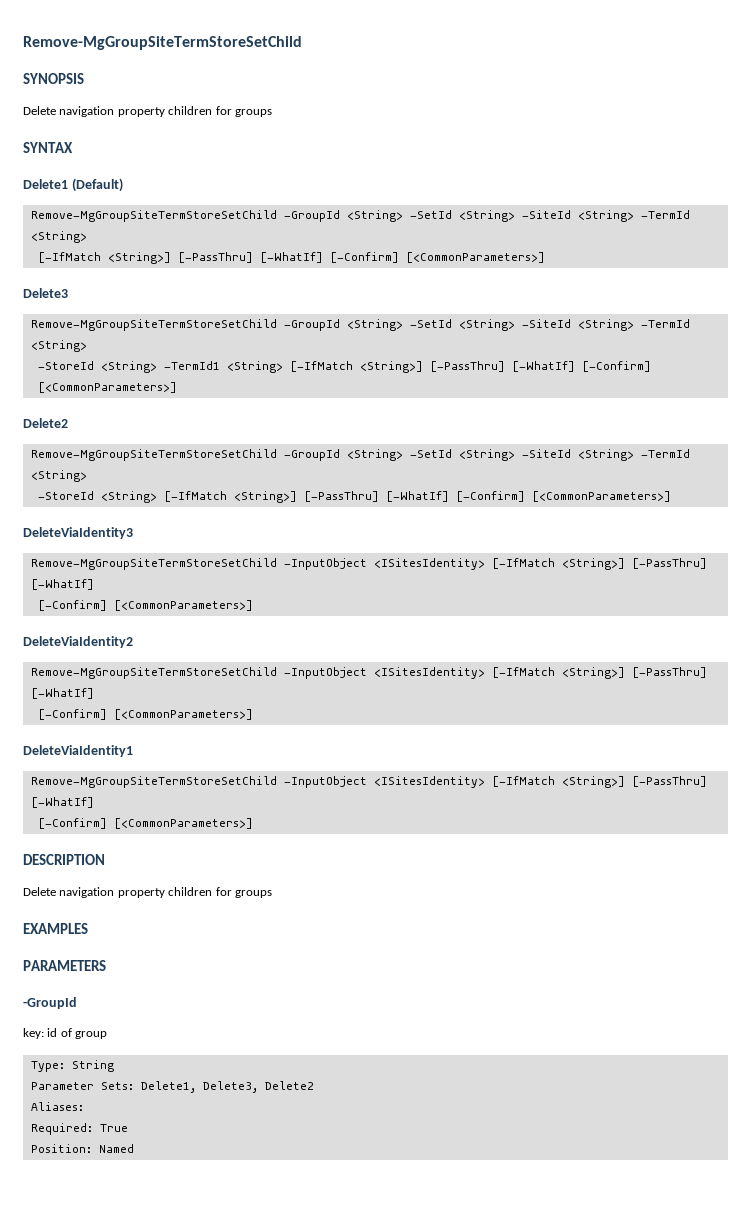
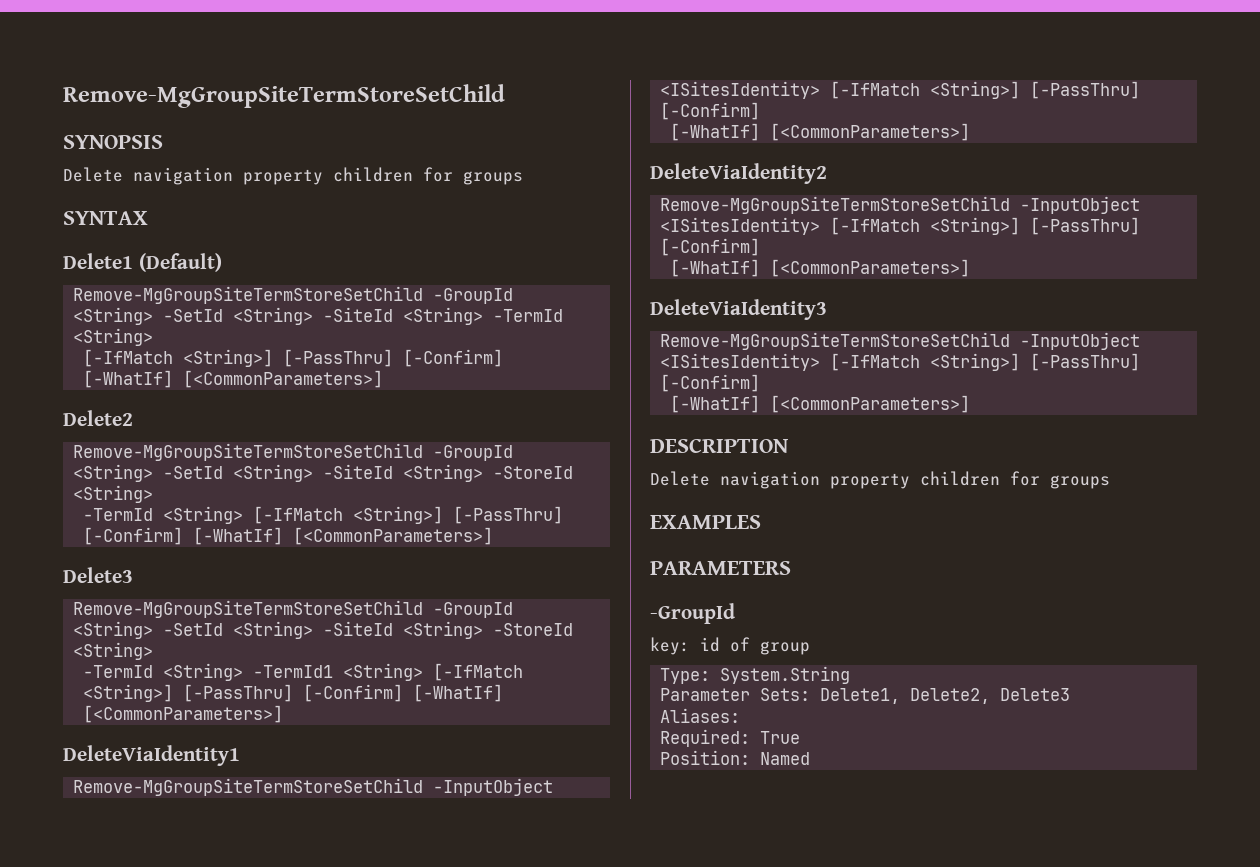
  Delete1 (Default)
  Remove-MgGroupSiteTermStoreSetChild -GroupId <String> -SetId <String> -SiteId <String> -TermId <String>
- [-IfMatch <String>] [-PassThru] [-WhatIf] [-Confirm] [<CommonParameters>]
+ [-IfMatch <String>] [-PassThru] [-Confirm] [-WhatIf] [<CommonParameters>]
+ Delete2
+ Remove-MgGroupSiteTermStoreSetChild -GroupId <String> -SetId <String> -SiteId <String> -StoreId <String>
+ -TermId <String> [-IfMatch <String>] [-PassThru] [-Confirm] [-WhatIf] [<CommonParameters>]
  Delete3
- Remove-MgGroupSiteTermStoreSetChild -GroupId <String> -SetId <String> -SiteId <String> -TermId <String>
- -StoreId <String> -TermId1 <String> [-IfMatch <String>] [-PassThru] [-WhatIf] [-Confirm] [<CommonParameters>]
- Delete2
- Remove-MgGroupSiteTermStoreSetChild -GroupId <String> -SetId <String> -SiteId <String> -TermId <String>
- -StoreId <String> [-IfMatch <String>] [-PassThru] [-WhatIf] [-Confirm] [<CommonParameters>]
+ Remove-MgGroupSiteTermStoreSetChild -GroupId <String> -SetId <String> -SiteId <String> -StoreId <String>
+ -TermId <String> -TermId1 <String> [-IfMatch <String>] [-PassThru] [-Confirm] [-WhatIf] [<CommonParameters>]
+ DeleteViaIdentity1
+ Remove-MgGroupSiteTermStoreSetChild -InputObject <ISitesIdentity> [-IfMatch <String>] [-PassThru] [-Confirm]
+ [-WhatIf] [<CommonParameters>]
+ DeleteViaIdentity2
+ Remove-MgGroupSiteTermStoreSetChild -InputObject <ISitesIdentity> [-IfMatch <String>] [-PassThru] [-Confirm]
+ [-WhatIf] [<CommonParameters>]
  DeleteViaIdentity3
- Remove-MgGroupSiteTermStoreSetChild -InputObject <ISitesIdentity> [-IfMatch <String>] [-PassThru] [-WhatIf]
- [-Confirm] [<CommonParameters>]
- DeleteViaIdentity2
- Remove-MgGroupSiteTermStoreSetChild -InputObject <ISitesIdentity> [-IfMatch <String>] [-PassThru] [-WhatIf]
- [-Confirm] [<CommonParameters>]
- DeleteViaIdentity1
- Remove-MgGroupSiteTermStoreSetChild -InputObject <ISitesIdentity> [-IfMatch <String>] [-PassThru] [-WhatIf]
- [-Confirm] [<CommonParameters>]
+ Remove-MgGroupSiteTermStoreSetChild -InputObject <ISitesIdentity> [-IfMatch <String>] [-PassThru] [-Confirm]
+ [-WhatIf] [<CommonParameters>]
- Type: String
+ Type: System.String
- Parameter Sets: Delete1, Delete3, Delete2
+ Parameter Sets: Delete1, Delete2, Delete3

